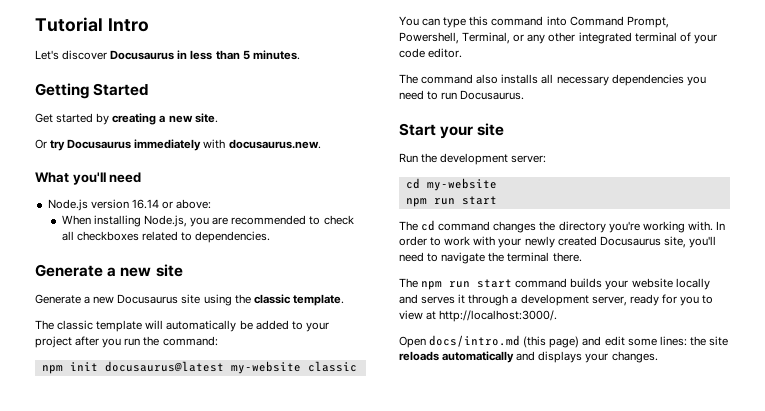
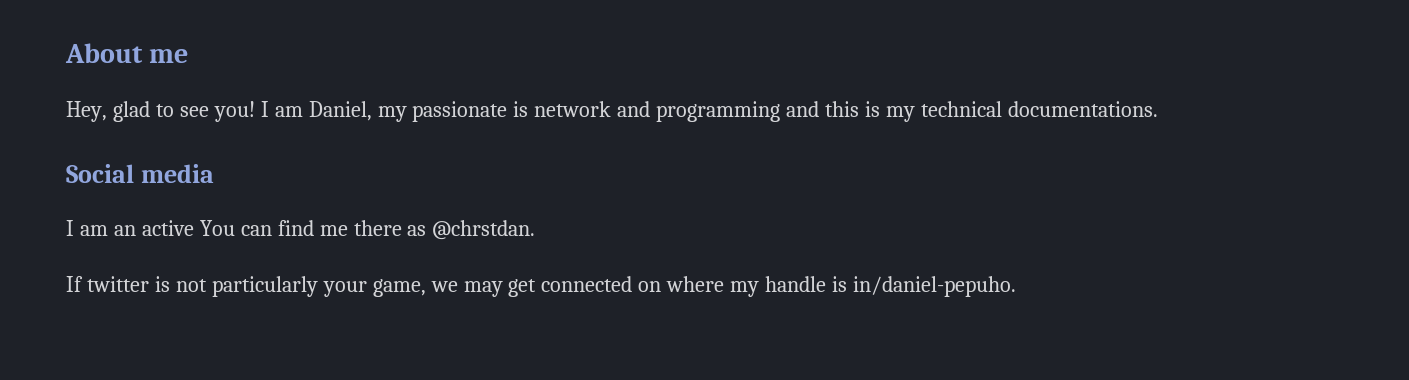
- Tutorial Intro
- Let's discover Docusaurus in less than 5 minutes.
- Getting Started
- Get started by creating a new site.
- Or try Docusaurus immediately with docusaurus.new.
- What you'll need
- Node.js version 16.14 or above:
- When installing Node.js, you are recommended to check all checkboxes related to dependencies.
- Generate a new site
- Generate a new Docusaurus site using the classic template.
- The classic template will automatically be added to your project after you run the command:
- npm init docusaurus@latest my-website classic
- You can type this command into Command Prompt, Powershell, Terminal, or any other integrated terminal of your code editor.
- The command also installs all necessary dependencies you need to run Docusaurus.
- Start your site
- Run the development server:
- cd my-website
- npm run start
- The cd command changes the directory you're working with. In order to work with your newly created Docusaurus site, you'll need to navigate the terminal there.
- The npm run start command builds your website locally and serves it through a development server, ready for you to view at http://localhost:3000/.
- Open docs/intro.md (this page) and edit some lines: the site reloads automatically and displays your changes.
+ About me
+ Hey, glad to see you! I am Daniel, my passionate is network and programming and this is my technical documentations.
+ Social media
+ I am an active You can find me there as @chrstdan.
+ If twitter is not particularly your game, we may get connected on where my handle is in/daniel-pepuho.

